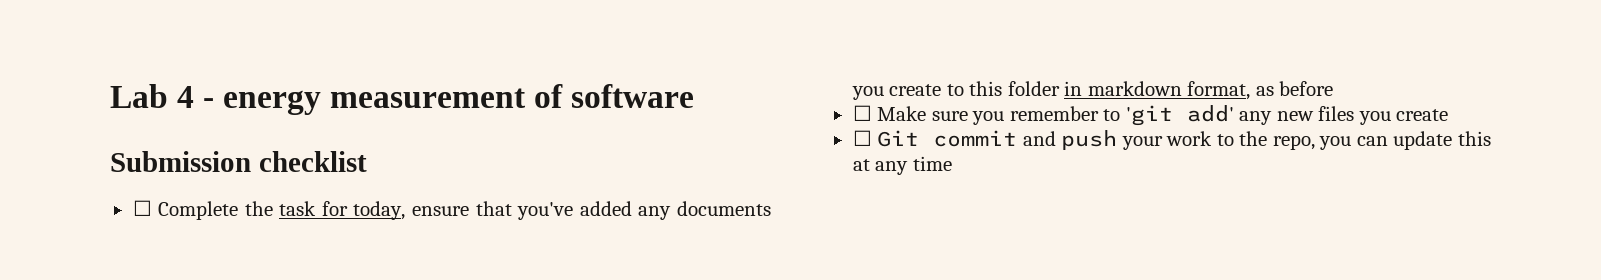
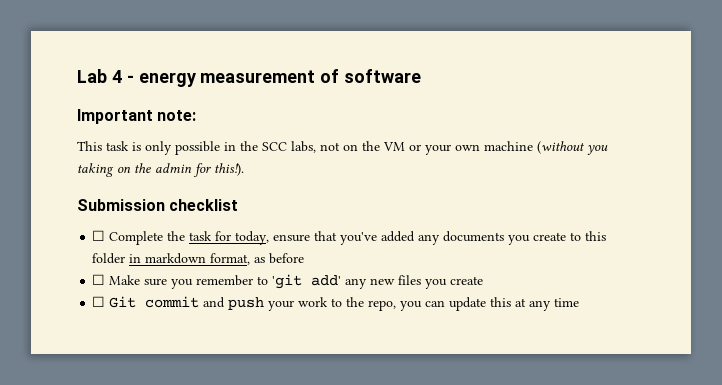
+ Important note:
+ This task is only possible in the SCC labs, not on the VM or your own machine (without you taking on the admin for this!).

